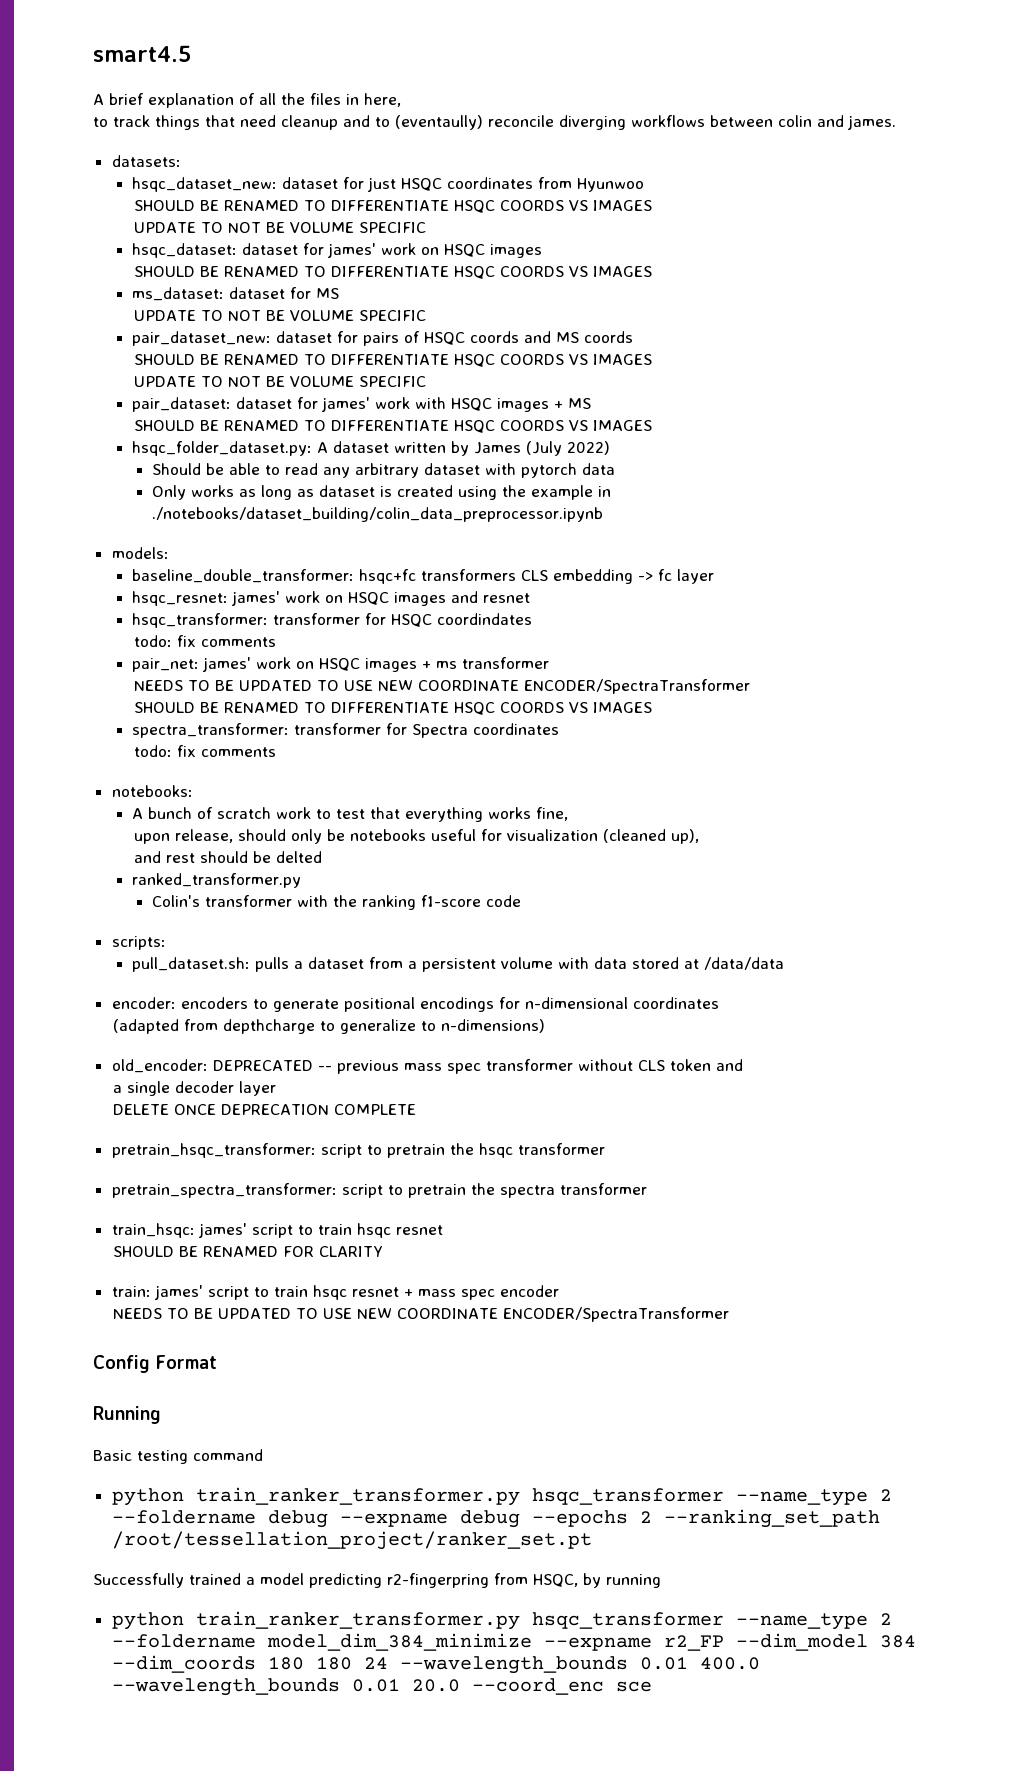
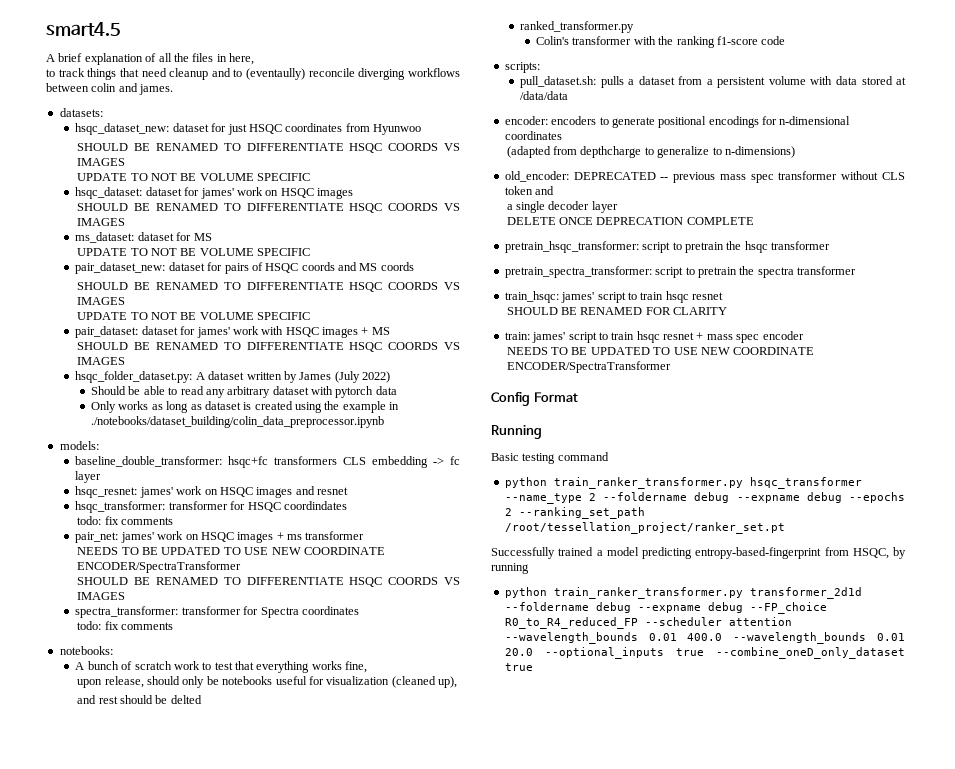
- Successfully trained a model predicting r2-fingerpring from HSQC, by running
+ Successfully trained a model predicting entropy-based-fingerprint from HSQC, by running
- python train_ranker_transformer.py hsqc_transformer --name_type 2 --foldername model_dim_384_minimize --expname r2_FP --dim_model 384 --dim_coords 180 180 24 --wavelength_bounds 0.01 400.0 --wavelength_bounds 0.01 20.0 --coord_enc sce
+ python train_ranker_transformer.py transformer_2d1d --foldername debug --expname debug --FP_choice R0_to_R4_reduced_FP --scheduler attention --wavelength_bounds 0.01 400.0 --wavelength_bounds 0.01 20.0 --optional_inputs true --combine_oneD_only_dataset true

